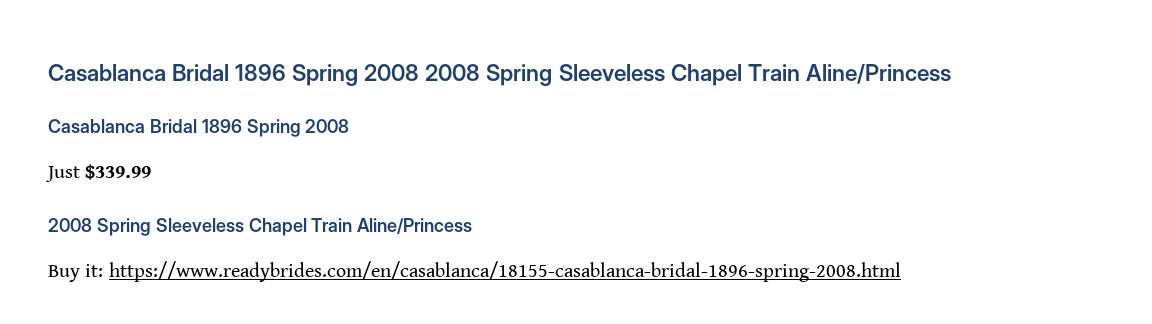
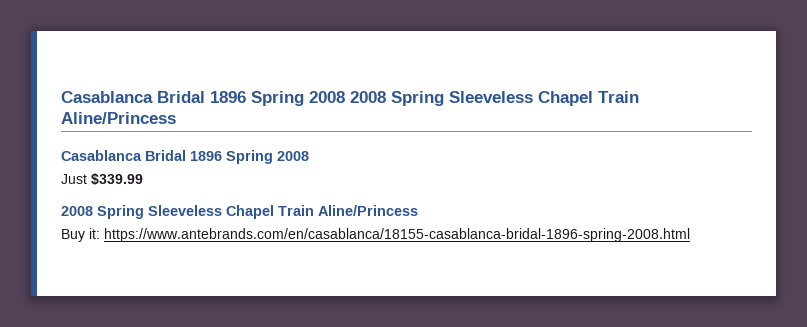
- Buy it: https://www.readybrides.com/en/casablanca/18155-casablanca-bridal-1896-spring-2008.html
+ Buy it: https://www.antebrands.com/en/casablanca/18155-casablanca-bridal-1896-spring-2008.html

